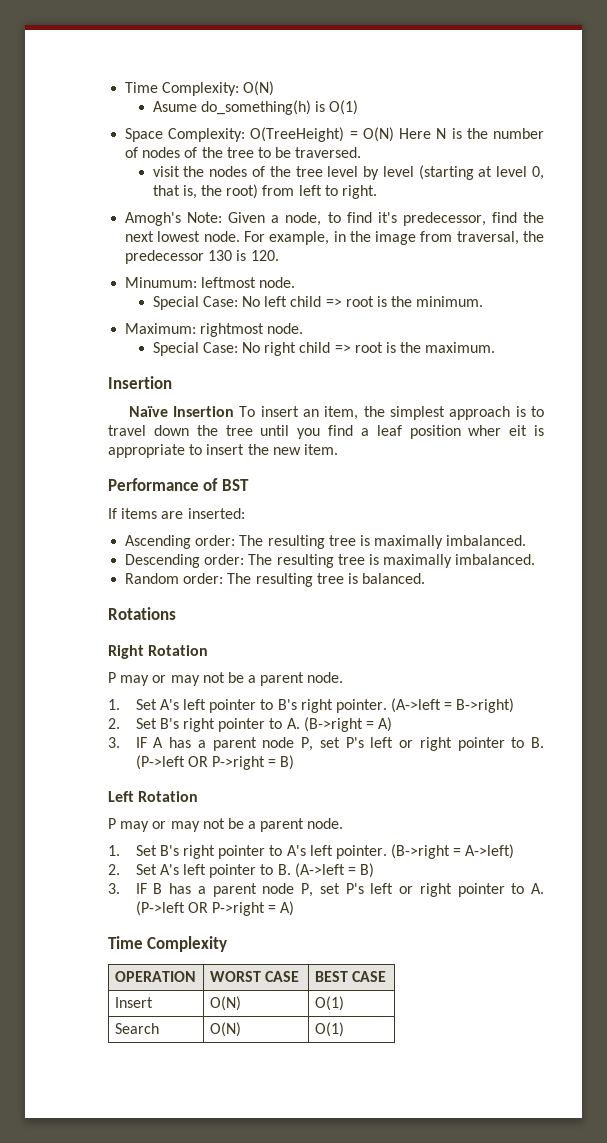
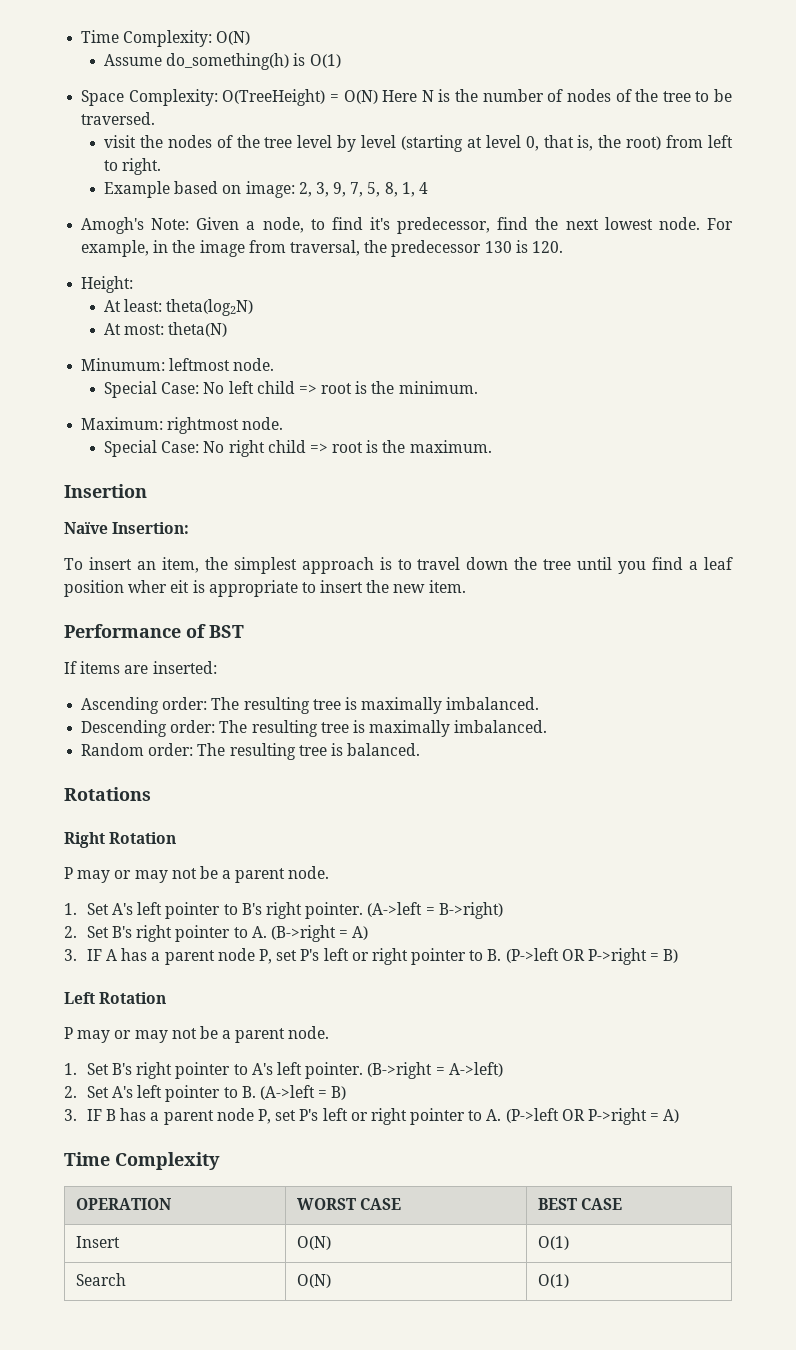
- Asume do_something(h) is O(1)
+ Assume do_something(h) is O(1)
+ Example based on image: 2, 3, 9, 7, 5, 8, 1, 4
+ Height:
+ At least: theta(log2N)
+ At most: theta(N)
- Naïve Insertion To insert an item, the simplest approach is to travel down the tree until you find a leaf position wher eit is appropriate to insert the new item.
+ Naïve Insertion:
+ To insert an item, the simplest approach is to travel down the tree until you find a leaf position wher eit is appropriate to insert the new item.

